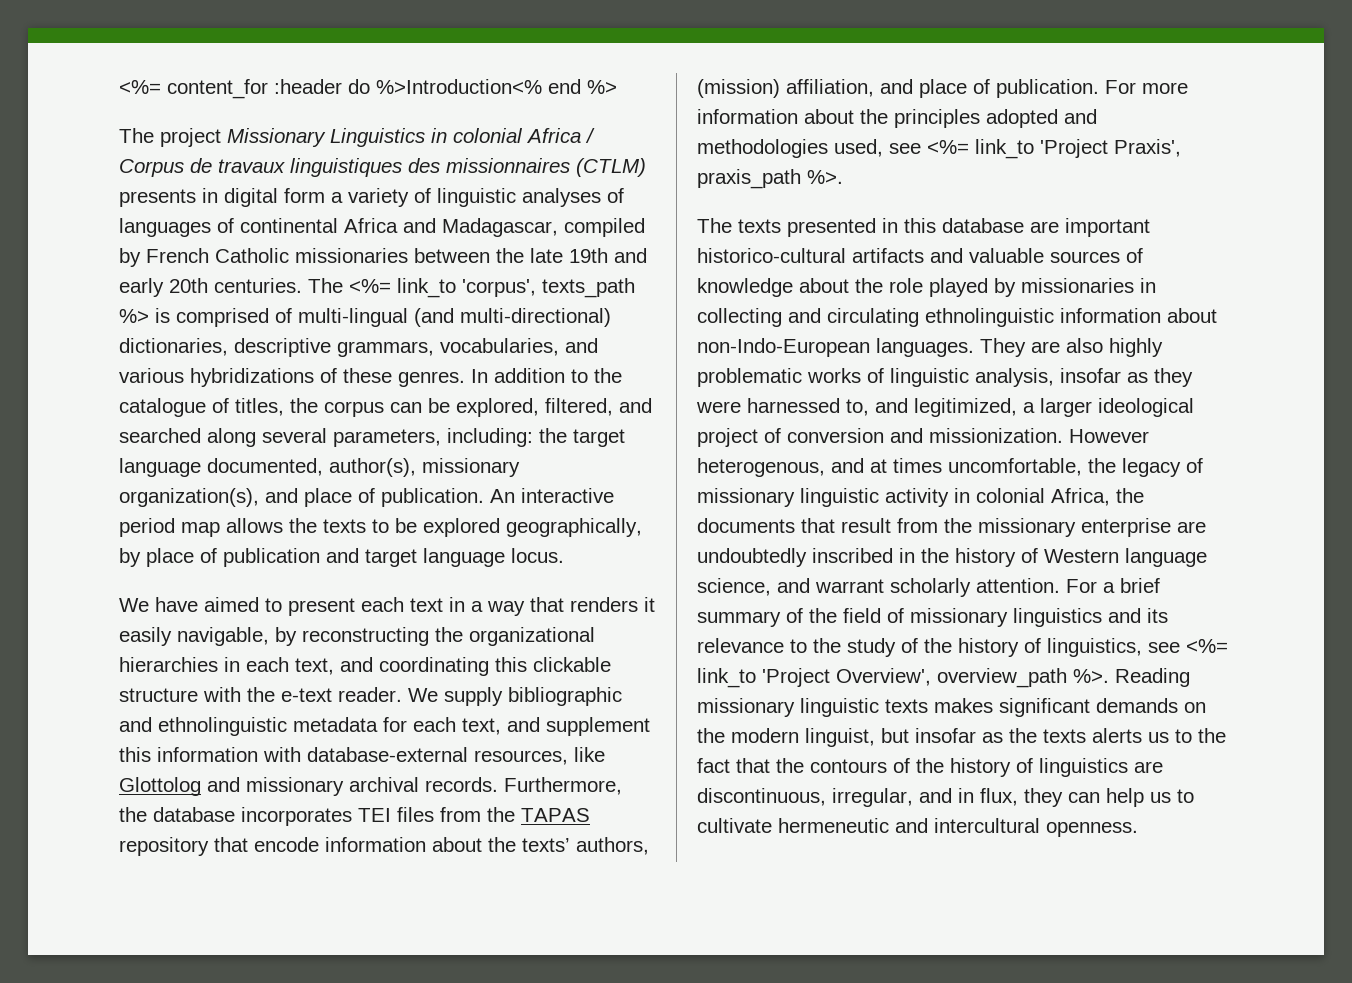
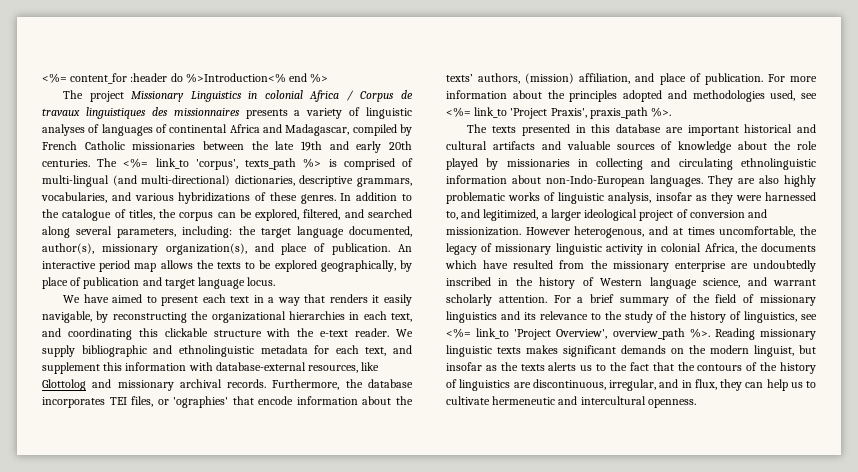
- The project Missionary Linguistics in colonial Africa / Corpus de travaux linguistiques des missionnaires (CTLM) presents in digital form a variety of linguistic analyses of languages of continental Africa and Madagascar, compiled by French Catholic missionaries between the late 19th and early 20th centuries.
+ The project Missionary Linguistics in colonial Africa / Corpus de travaux linguistiques des missionnaires presents a variety of linguistic analyses of languages of continental Africa and Madagascar, compiled by French Catholic missionaries between the late 19th and early 20th centuries.
- Furthermore, the database incorporates TEI files from the TAPAS repository that encode information about the texts’ authors, (mission) affiliation, and place of publication.
+ Furthermore, the database incorporates TEI files, or 'ographies' that encode information about the texts’ authors, (mission) affiliation, and place of publication.
- The texts presented in this database are important historico-cultural artifacts and valuable sources of knowledge about the role played by missionaries in collecting and circulating ethnolinguistic information about non-Indo-European languages.
+ The texts presented in this database are important historical and cultural artifacts and valuable sources of knowledge about the role played by missionaries in collecting and circulating ethnolinguistic information about non-Indo-European languages.
- However heterogenous, and at times uncomfortable, the legacy of missionary linguistic activity in colonial Africa, the documents that result from the missionary enterprise are undoubtedly inscribed in the history of Western language science, and warrant scholarly attention.
+ However heterogenous, and at times uncomfortable, the legacy of missionary linguistic activity in colonial Africa, the documents which have resulted from the missionary enterprise are undoubtedly inscribed in the history of Western language science, and warrant scholarly attention.

